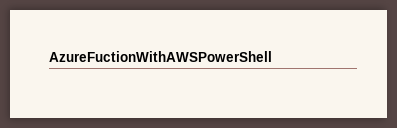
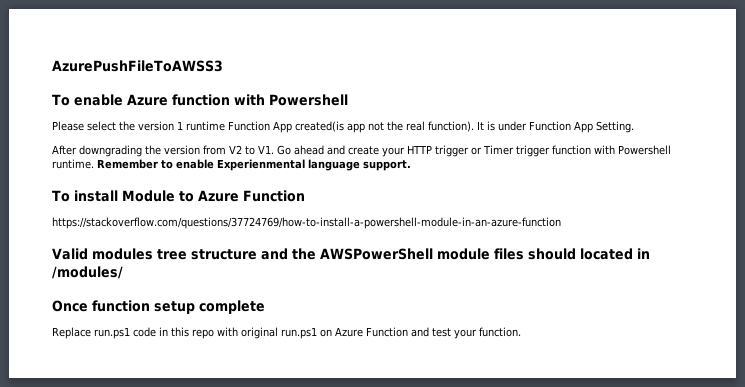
- AzureFuctionWithAWSPowerShell
+ AzurePushFileToAWSS3
+ To enable Azure function with Powershell
+ Please select the version 1 runtime Function App created(is app not the real function). It is under Function App Setting.
+ After downgrading the version from V2 to V1. Go ahead and create your HTTP trigger or Timer trigger function with Powershell runtime. Remember to enable Experienmental language support.
+ To install Module to Azure Function
+ https://stackoverflow.com/questions/37724769/how-to-install-a-powershell-module-in-an-azure-function
+ Valid modules tree structure and the AWSPowerShell module files should located in /modules/
+ Once function setup complete
+ Replace run.ps1 code in this repo with original run.ps1 on Azure Function and test your function.

